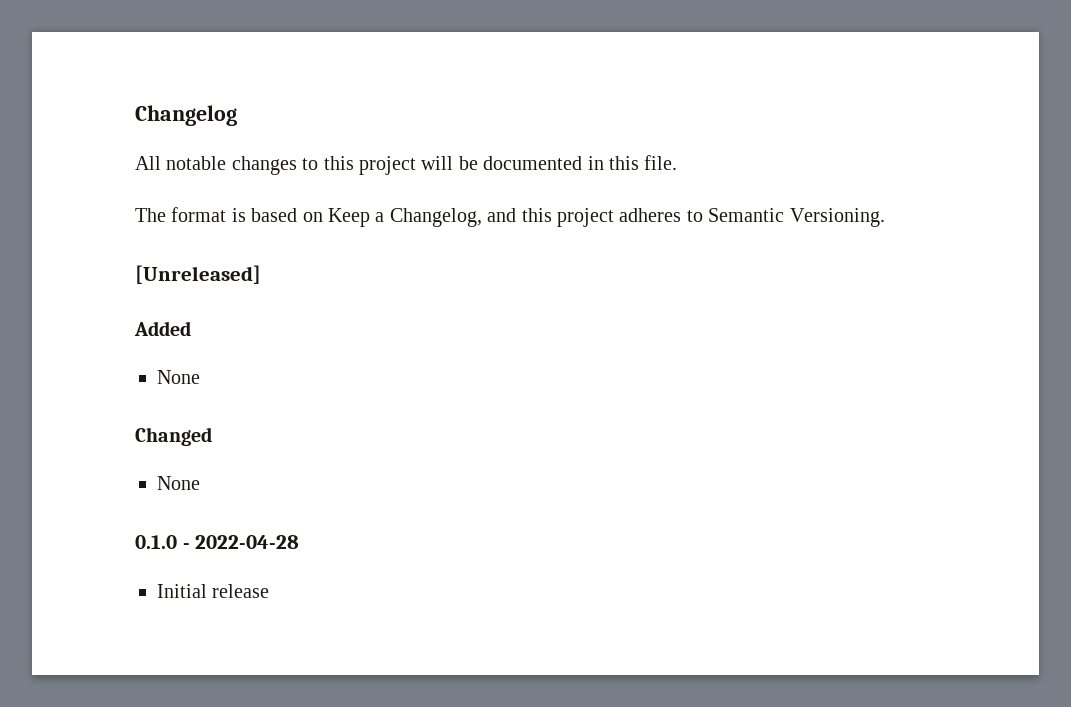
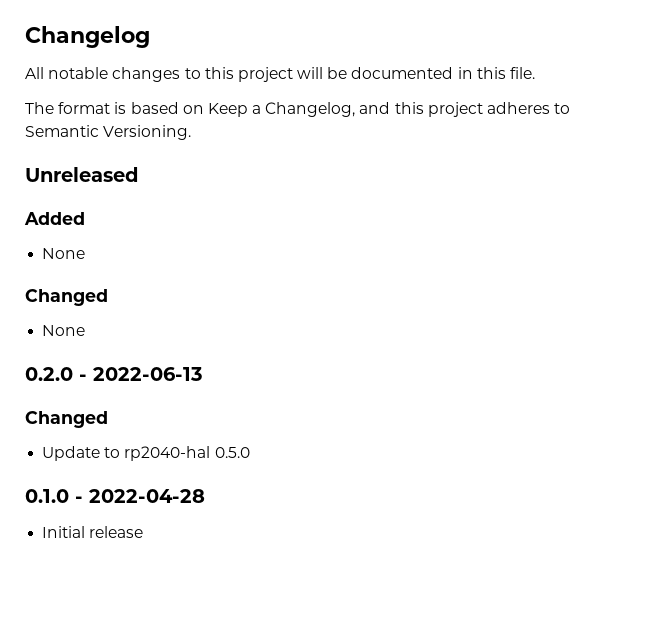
- [Unreleased]
+ Unreleased
+ 0.2.0 - 2022-06-13
+ Changed
+ Update to rp2040-hal 0.5.0

